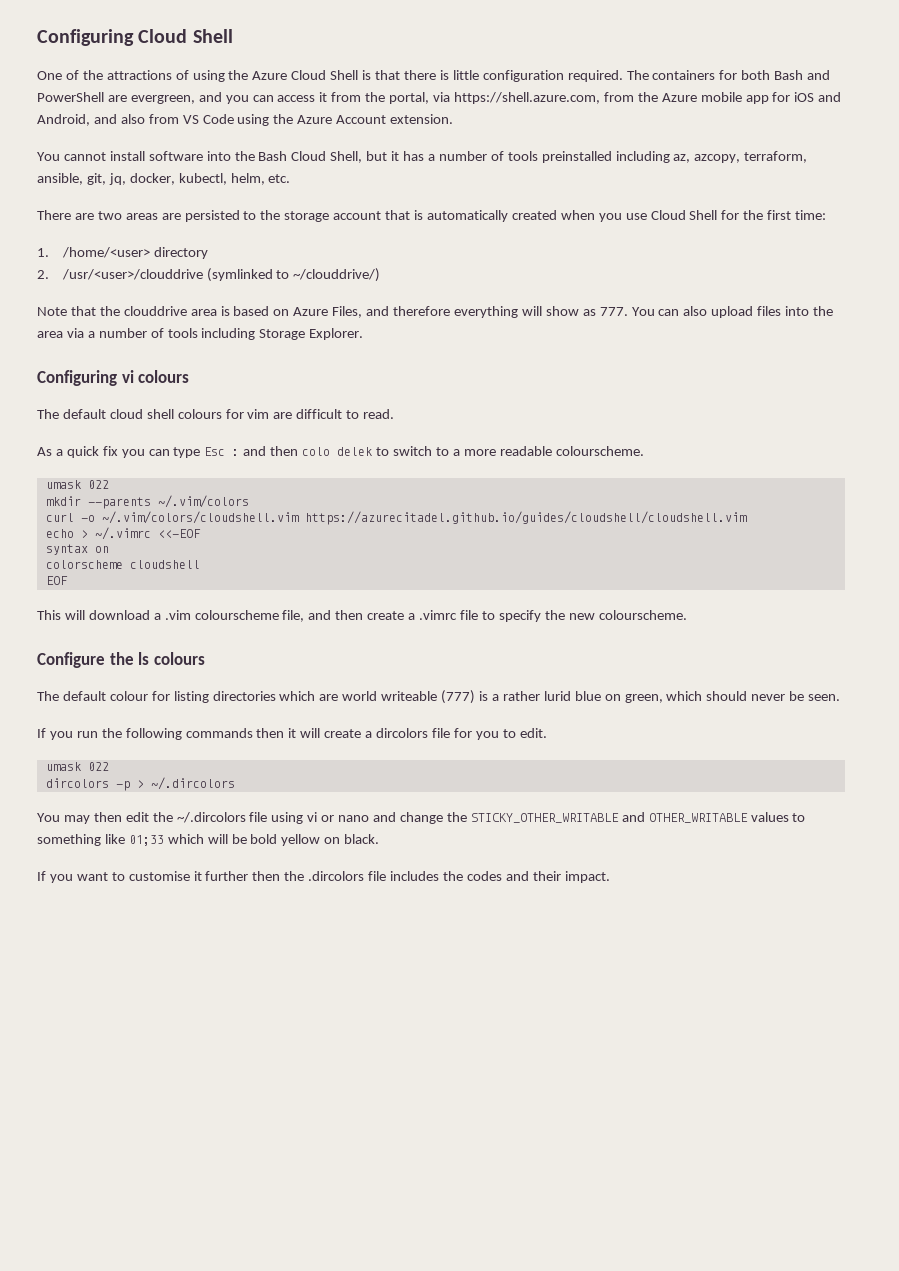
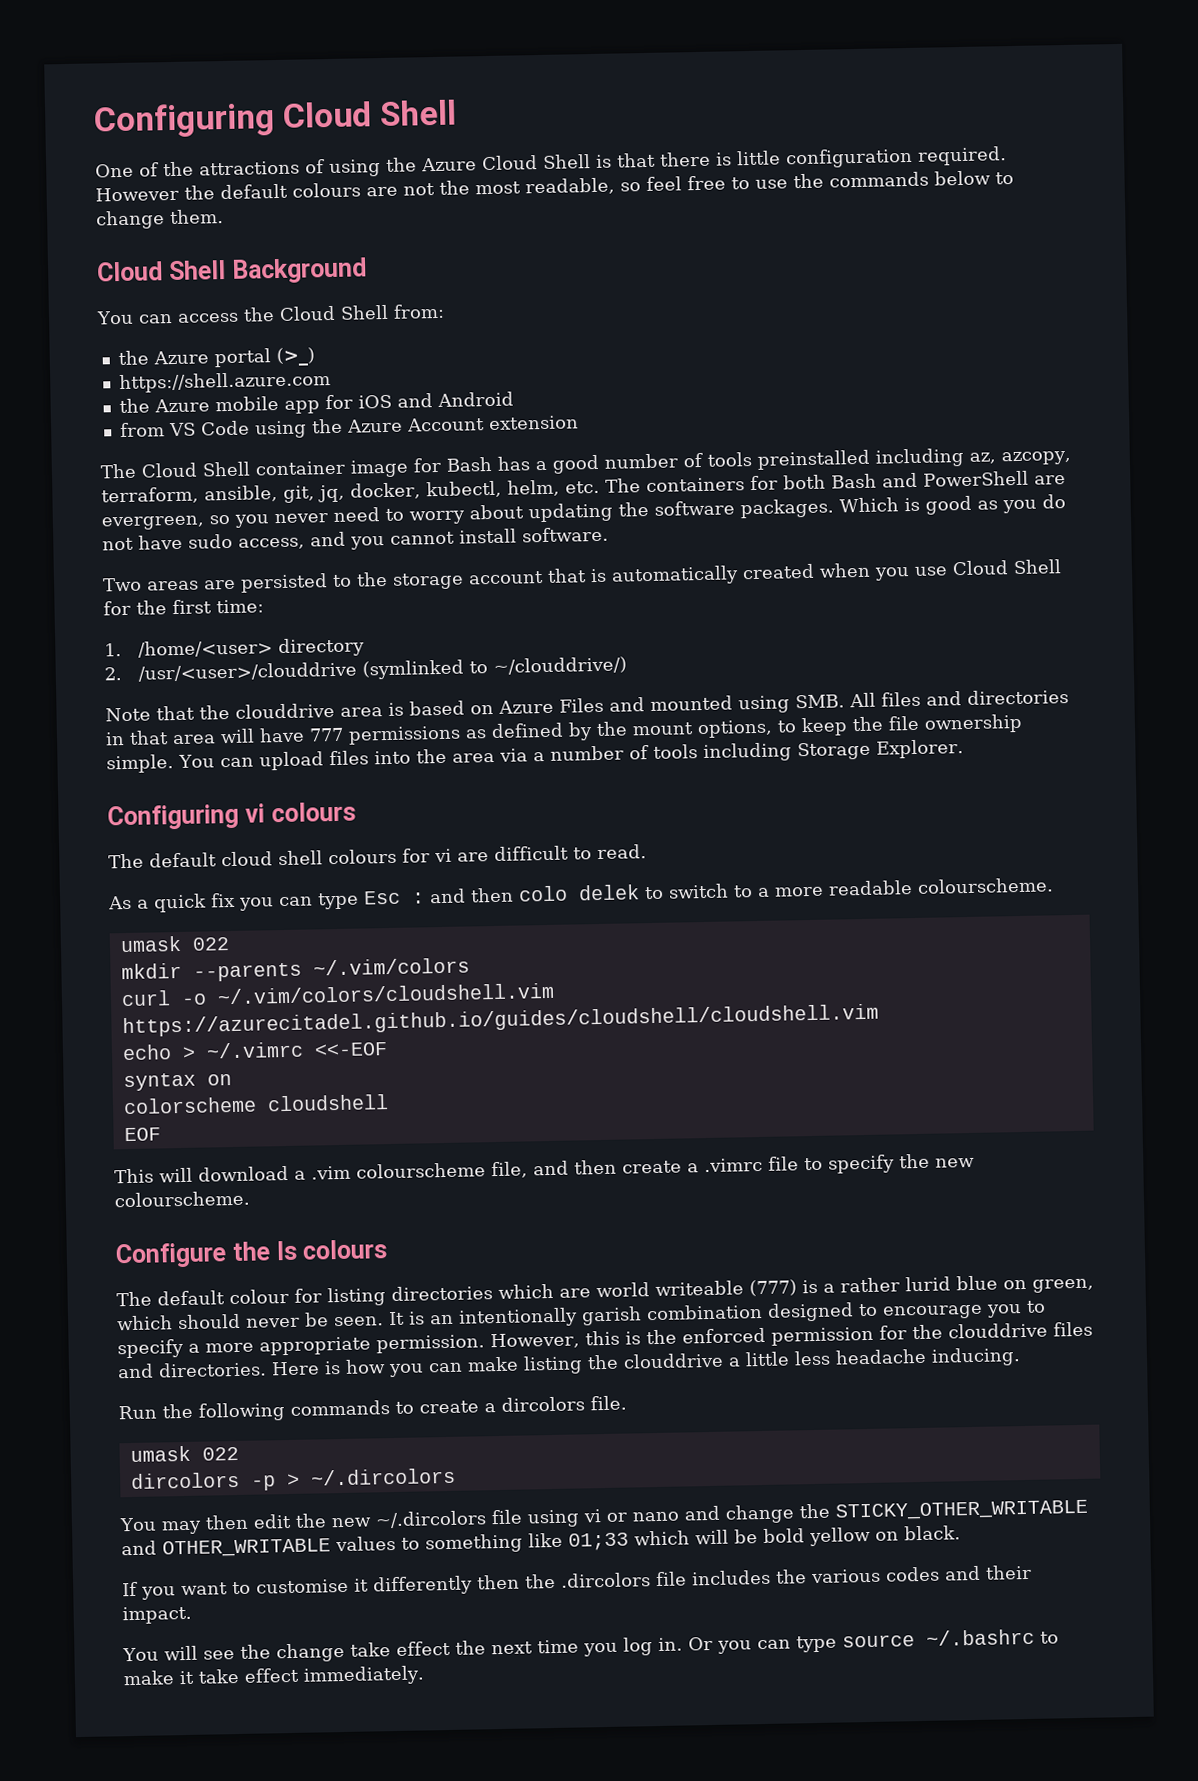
- The containers for both Bash and PowerShell are evergreen, and you can access it from the portal, via https://shell.azure.com, from the Azure mobile app for iOS and Android, and also from VS Code using the Azure Account extension.
- You cannot install software into the Bash Cloud Shell, but it has a number of tools preinstalled including az, azcopy, terraform, ansible, git, jq, docker, kubectl, helm, etc.
- There are two areas are persisted to the storage account that is automatically created when you use Cloud Shell for the first time:
+ However the default colours are not the most readable, so feel free to use the commands below to change them.
+ Cloud Shell Background
+ You can access the Cloud Shell from:
+ the Azure portal (>_)
+ https://shell.azure.com
+ the Azure mobile app for iOS and Android
+ from VS Code using the Azure Account extension
+ The Cloud Shell container image for Bash has a good number of tools preinstalled including az, azcopy, terraform, ansible, git, jq, docker, kubectl, helm, etc. The containers for both Bash and PowerShell are evergreen, so you never need to worry about updating the software packages. Which is good as you do not have sudo access, and you cannot install software.
+ Two areas are persisted to the storage account that is automatically created when you use Cloud Shell for the first time:
- Note that the clouddrive area is based on Azure Files, and therefore everything will show as 777. You can also upload files into the area via a number of tools including Storage Explorer.
+ Note that the clouddrive area is based on Azure Files and mounted using SMB. All files and directories in that area will have 777 permissions as defined by the mount options, to keep the file ownership simple. You can upload files into the area via a number of tools including Storage Explorer.
- The default cloud shell colours for vim are difficult to read.
+ The default cloud shell colours for vi are difficult to read.
- The default colour for listing directories which are world writeable (777) is a rather lurid blue on green, which should never be seen.
- If you run the following commands then it will create a dircolors file for you to edit.
+ The default colour for listing directories which are world writeable (777) is a rather lurid blue on green, which should never be seen. It is an intentionally garish combination designed to encourage you to specify a more appropriate permission. However, this is the enforced permission for the clouddrive files and directories. Here is how you can make listing the clouddrive a little less headache inducing.
+ Run the following commands to create a dircolors file.
- You may then edit the ~/.dircolors file using vi or nano and change the STICKY_OTHER_WRITABLE and OTHER_WRITABLE values to something like 01;33 which will be bold yellow on black.
+ You may then edit the new ~/.dircolors file using vi or nano and change the STICKY_OTHER_WRITABLE and OTHER_WRITABLE values to something like 01;33 which will be bold yellow on black.
- If you want to customise it further then the .dircolors file includes the codes and their impact.
+ If you want to customise it differently then the .dircolors file includes the various codes and their impact.
+ You will see the change take effect the next time you log in. Or you can type source ~/.bashrc to make it take effect immediately.

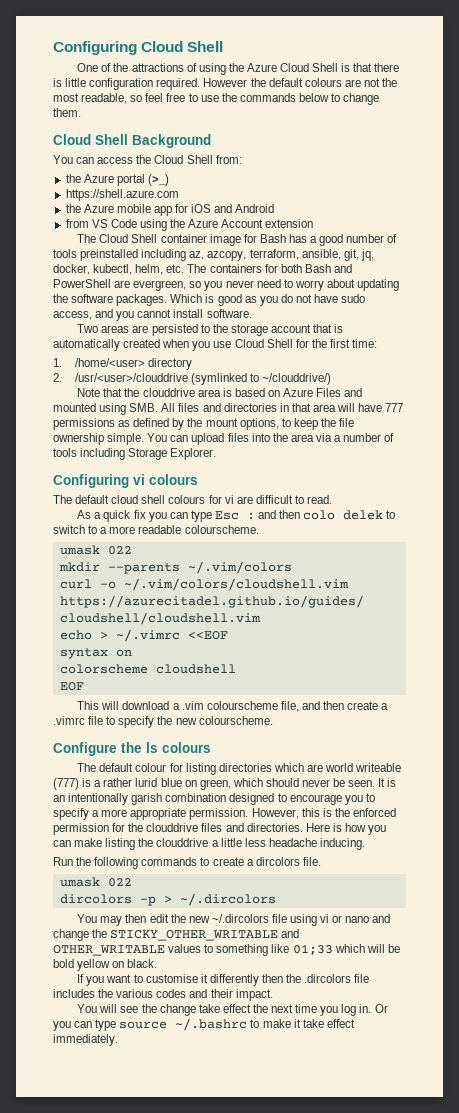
- echo > ~/.vimrc <<-EOF
+ echo > ~/.vimrc <<EOF

